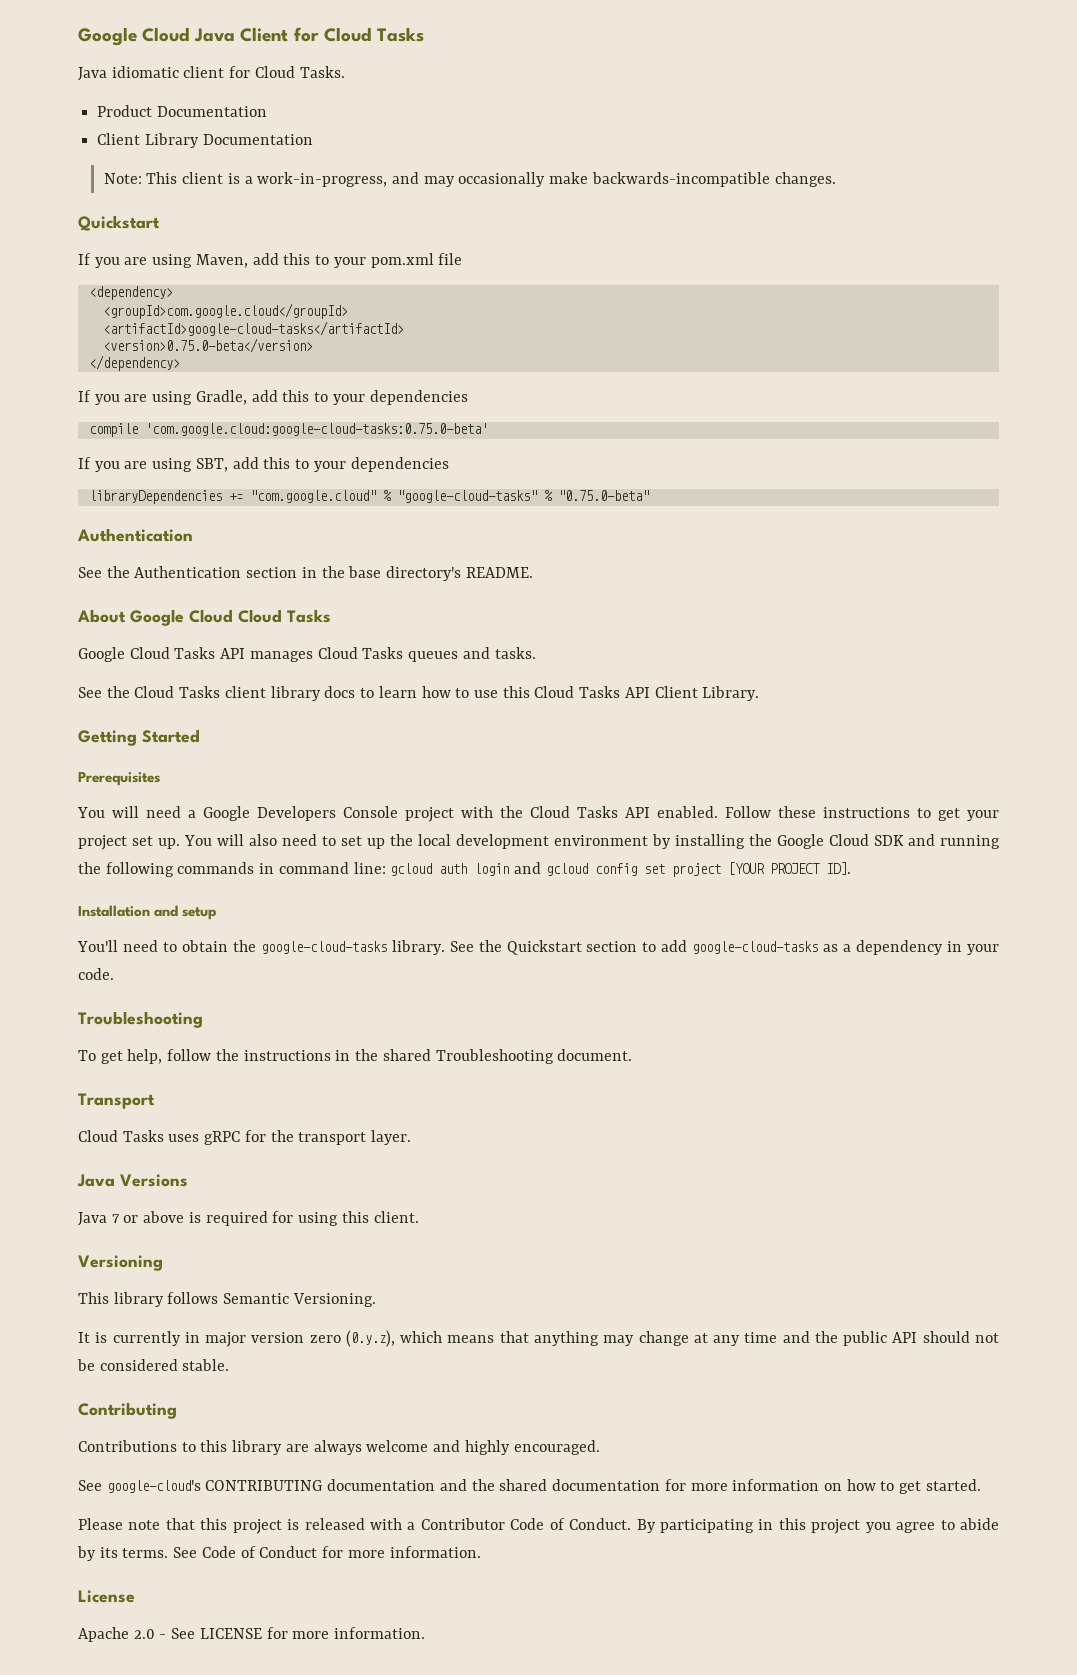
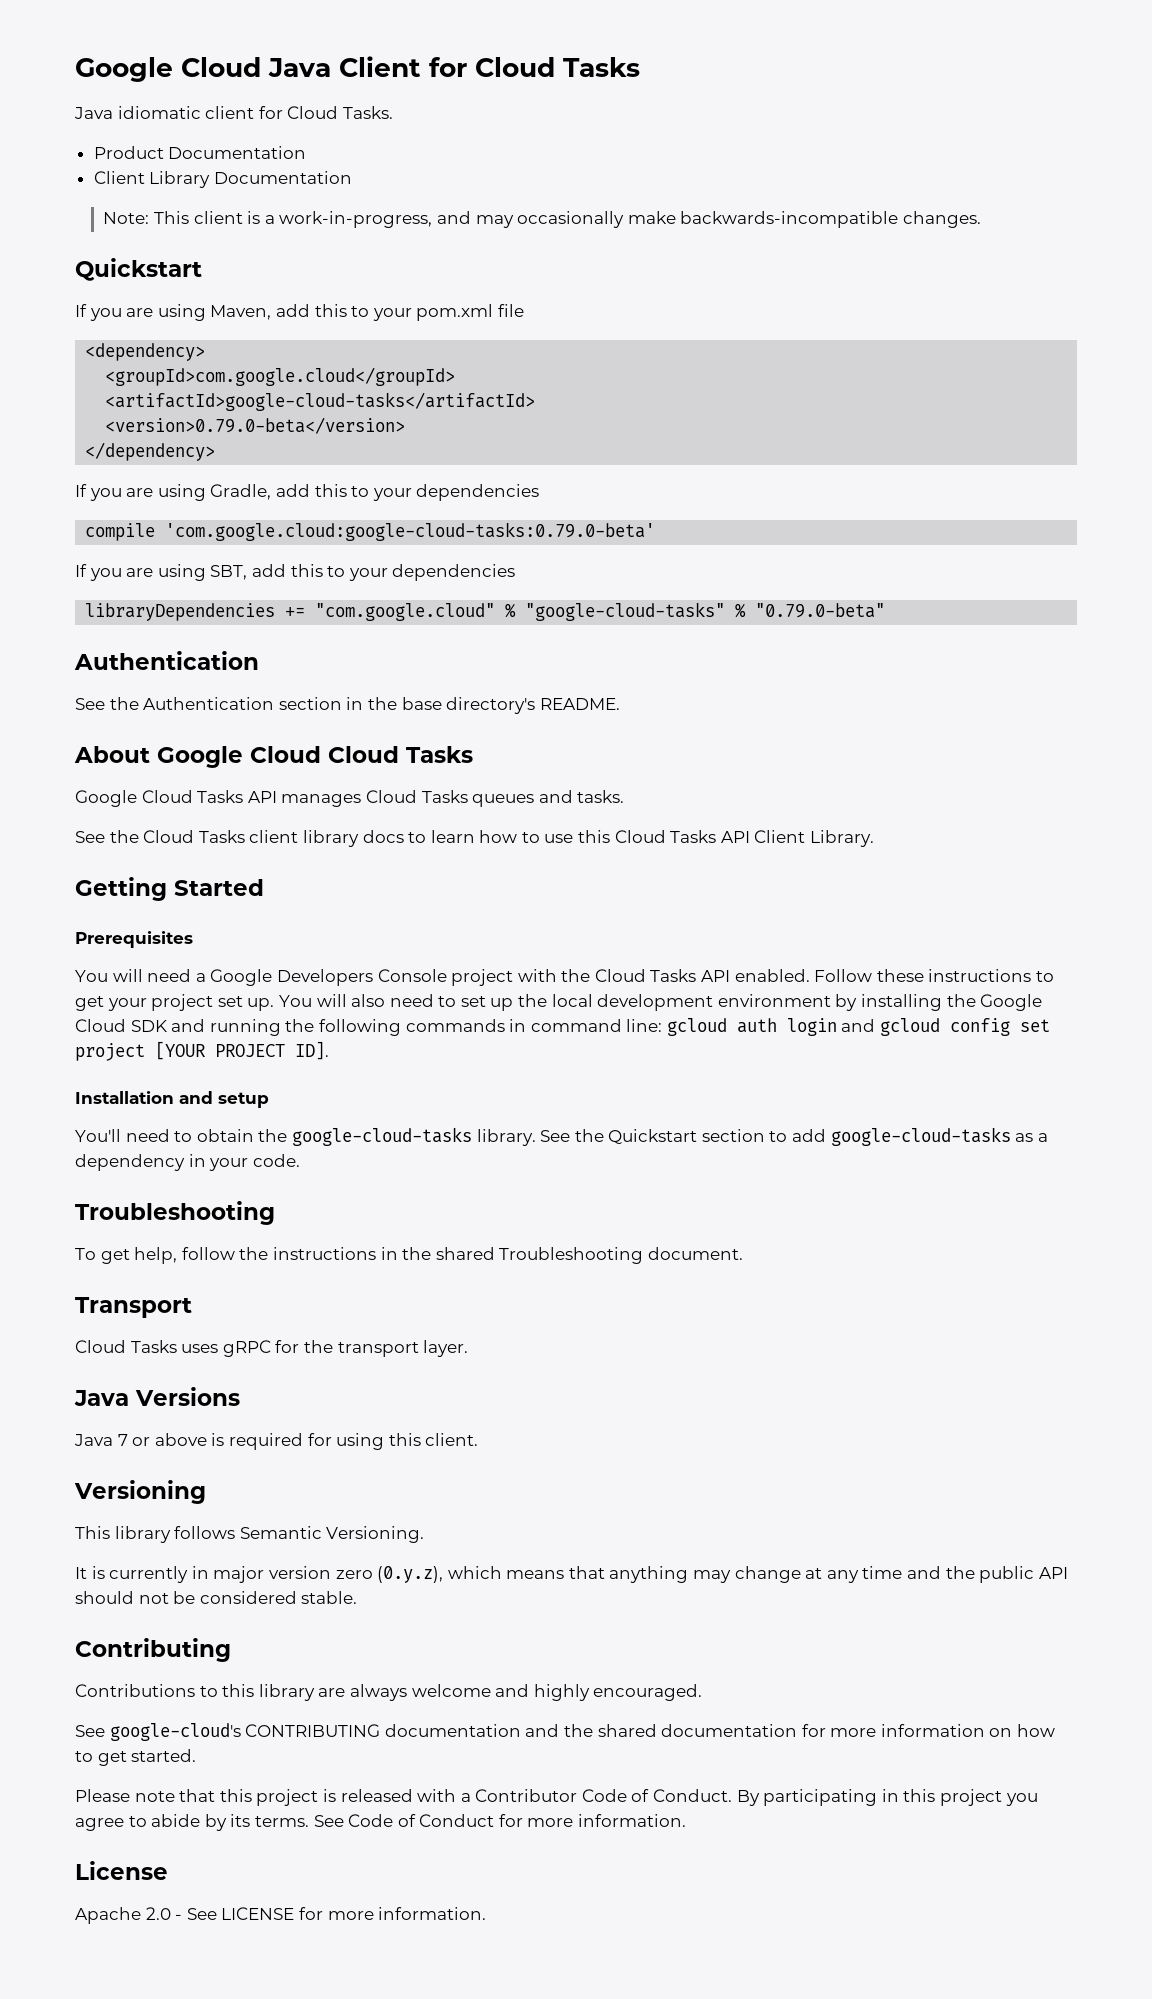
- <version>0.75.0-beta</version>
+ <version>0.79.0-beta</version>
- compile 'com.google.cloud:google-cloud-tasks:0.75.0-beta'
+ compile 'com.google.cloud:google-cloud-tasks:0.79.0-beta'
- libraryDependencies += "com.google.cloud" % "google-cloud-tasks" % "0.75.0-beta"
+ libraryDependencies += "com.google.cloud" % "google-cloud-tasks" % "0.79.0-beta"

